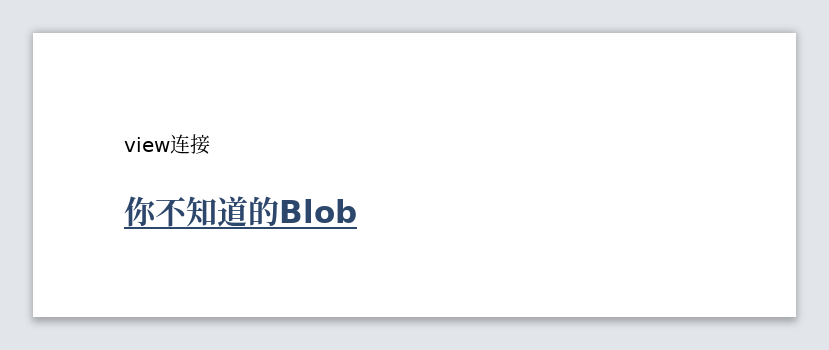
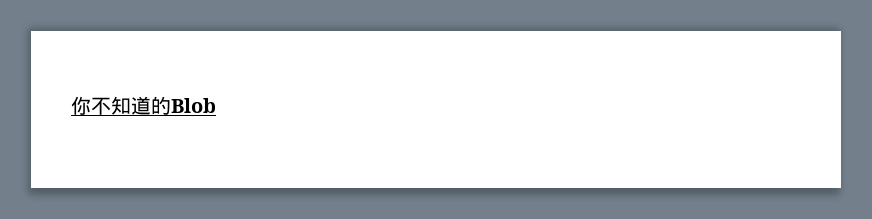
- view连接

